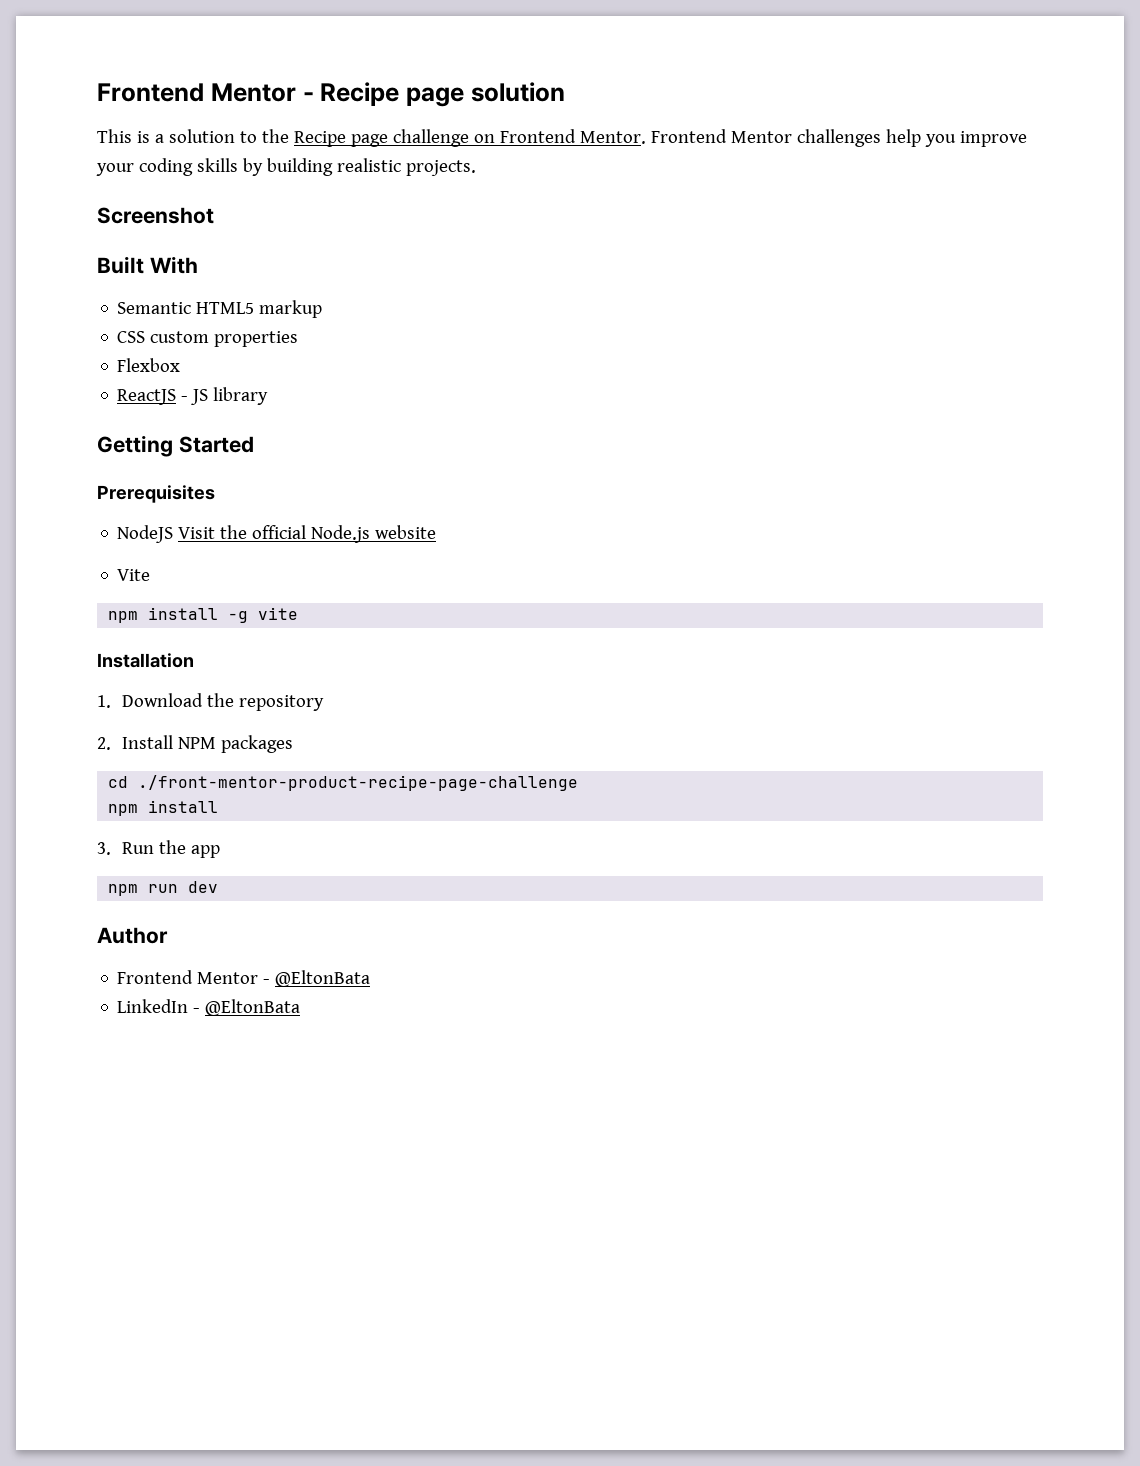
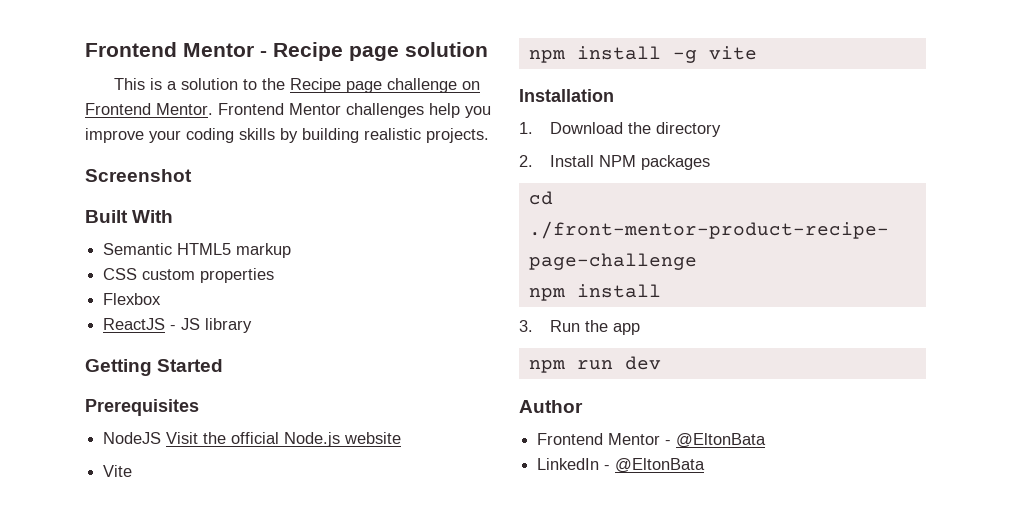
- 1. Download the repository
+ 1. Download the directory

